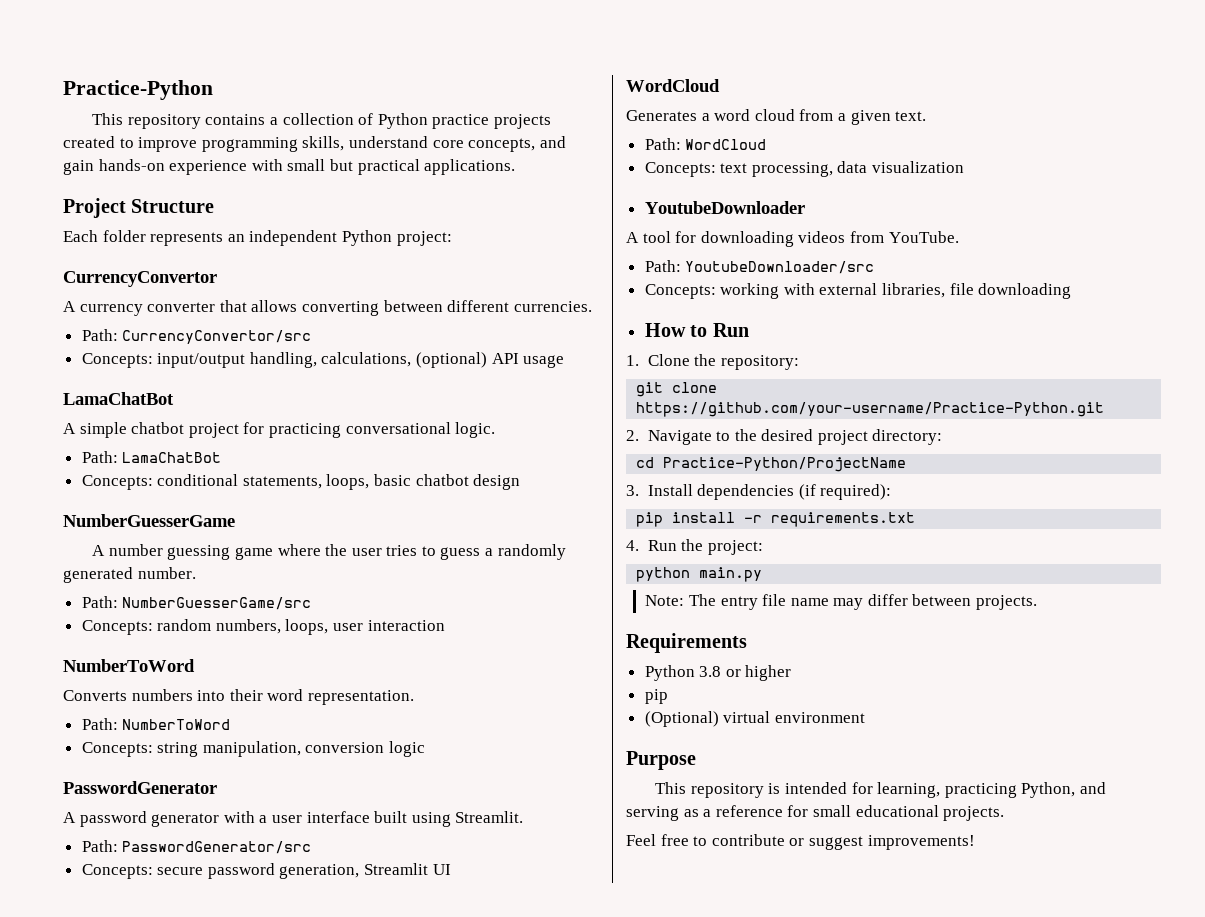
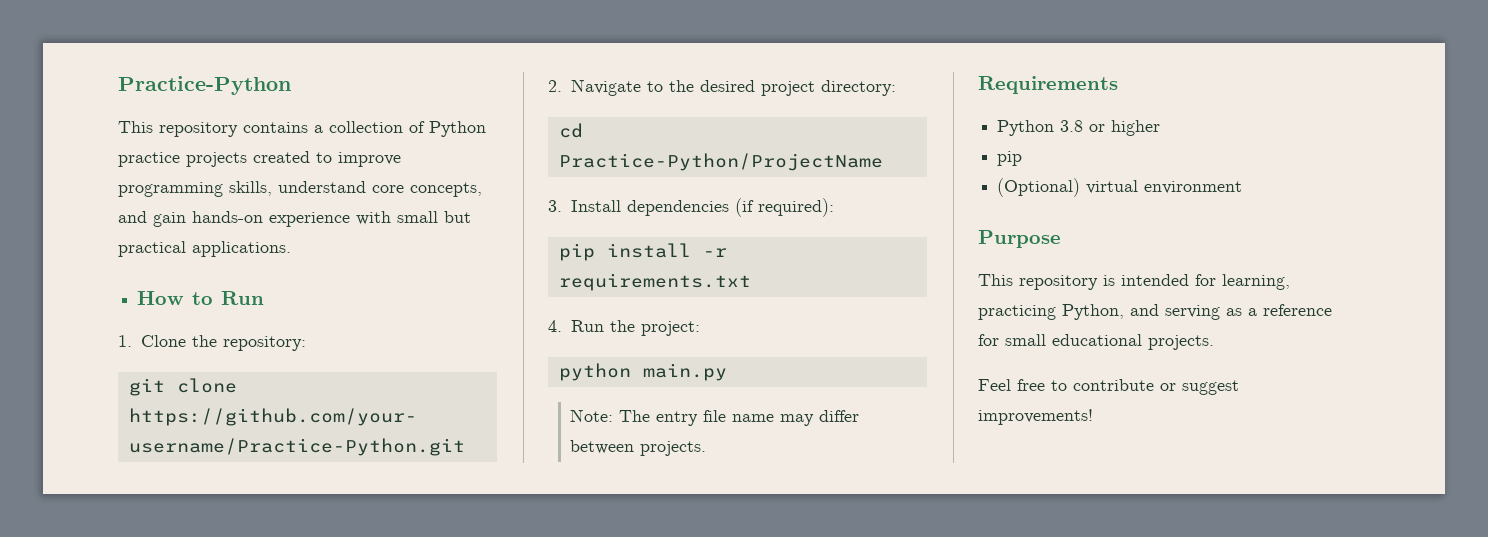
- Project Structure
- Each folder represents an independent Python project:
- CurrencyConvertor
- A currency converter that allows converting between different currencies.
- Path: CurrencyConvertor/src
- Concepts: input/output handling, calculations, (optional) API usage
- LamaChatBot
- A simple chatbot project for practicing conversational logic.
- Path: LamaChatBot
- Concepts: conditional statements, loops, basic chatbot design
- NumberGuesserGame
- A number guessing game where the user tries to guess a randomly generated number.
- Path: NumberGuesserGame/src
- Concepts: random numbers, loops, user interaction
- NumberToWord
- Converts numbers into their word representation.
- Path: NumberToWord
- Concepts: string manipulation, conversion logic
- PasswordGenerator
- A password generator with a user interface built using Streamlit.
- Path: PasswordGenerator/src
- Concepts: secure password generation, Streamlit UI
- WordCloud
- Generates a word cloud from a given text.
- Path: WordCloud
- Concepts: text processing, data visualization
- YoutubeDownloader
- A tool for downloading videos from YouTube.
- Path: YoutubeDownloader/src
- Concepts: working with external libraries, file downloading

